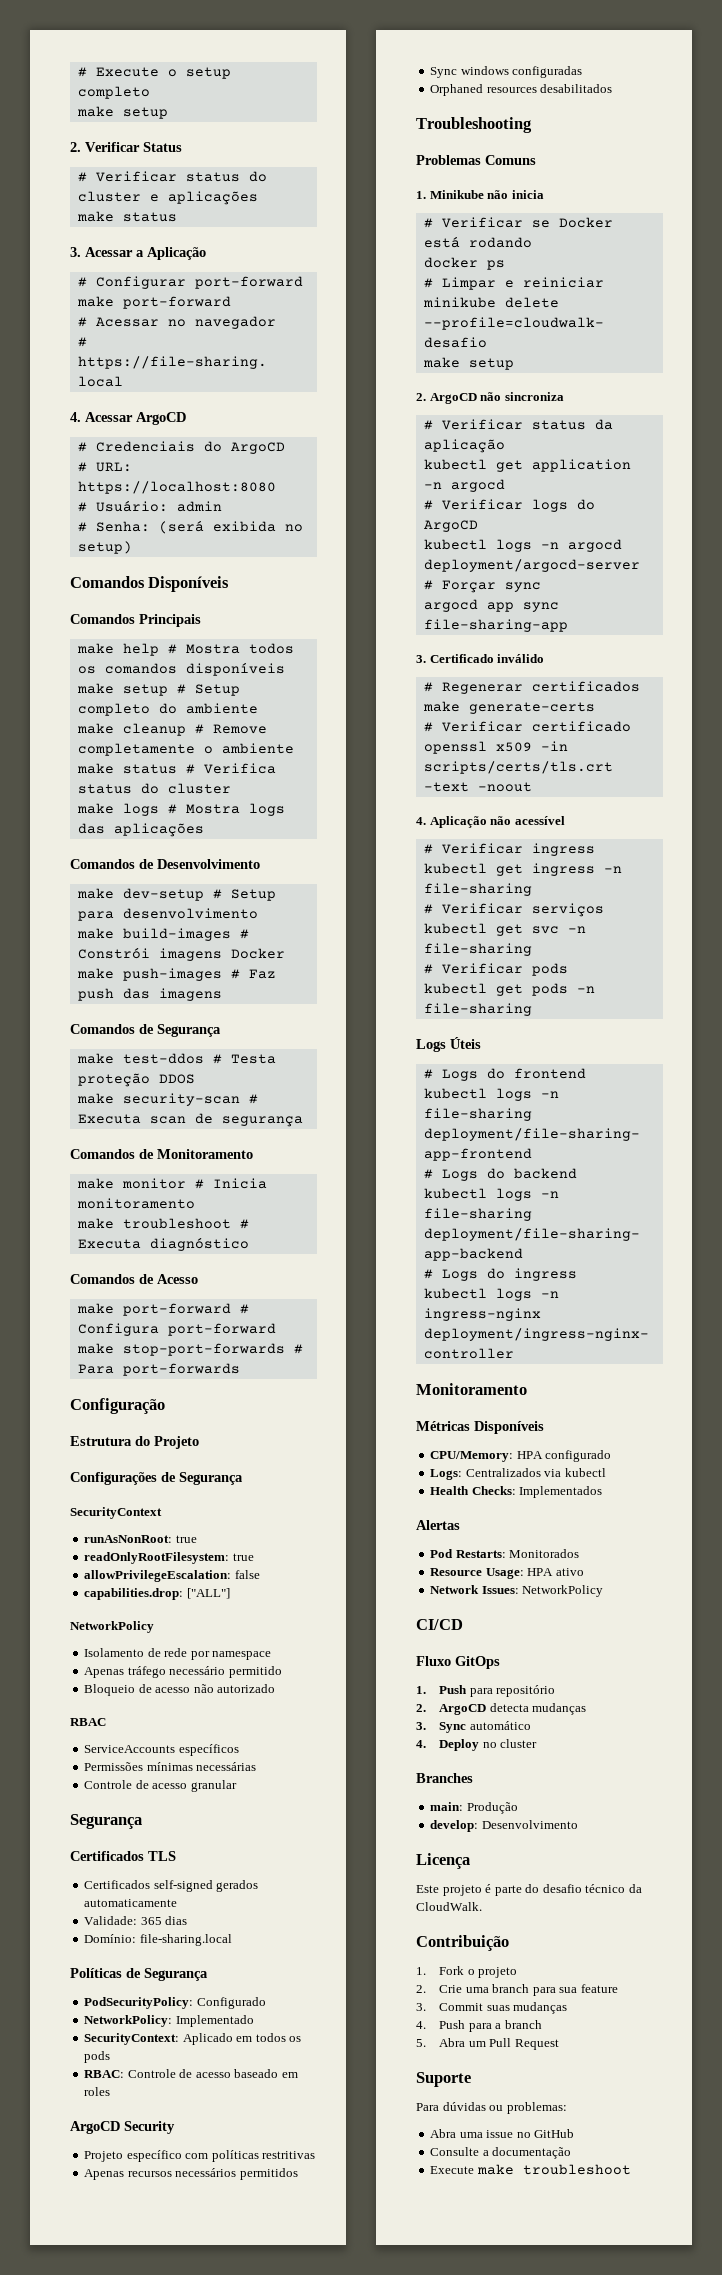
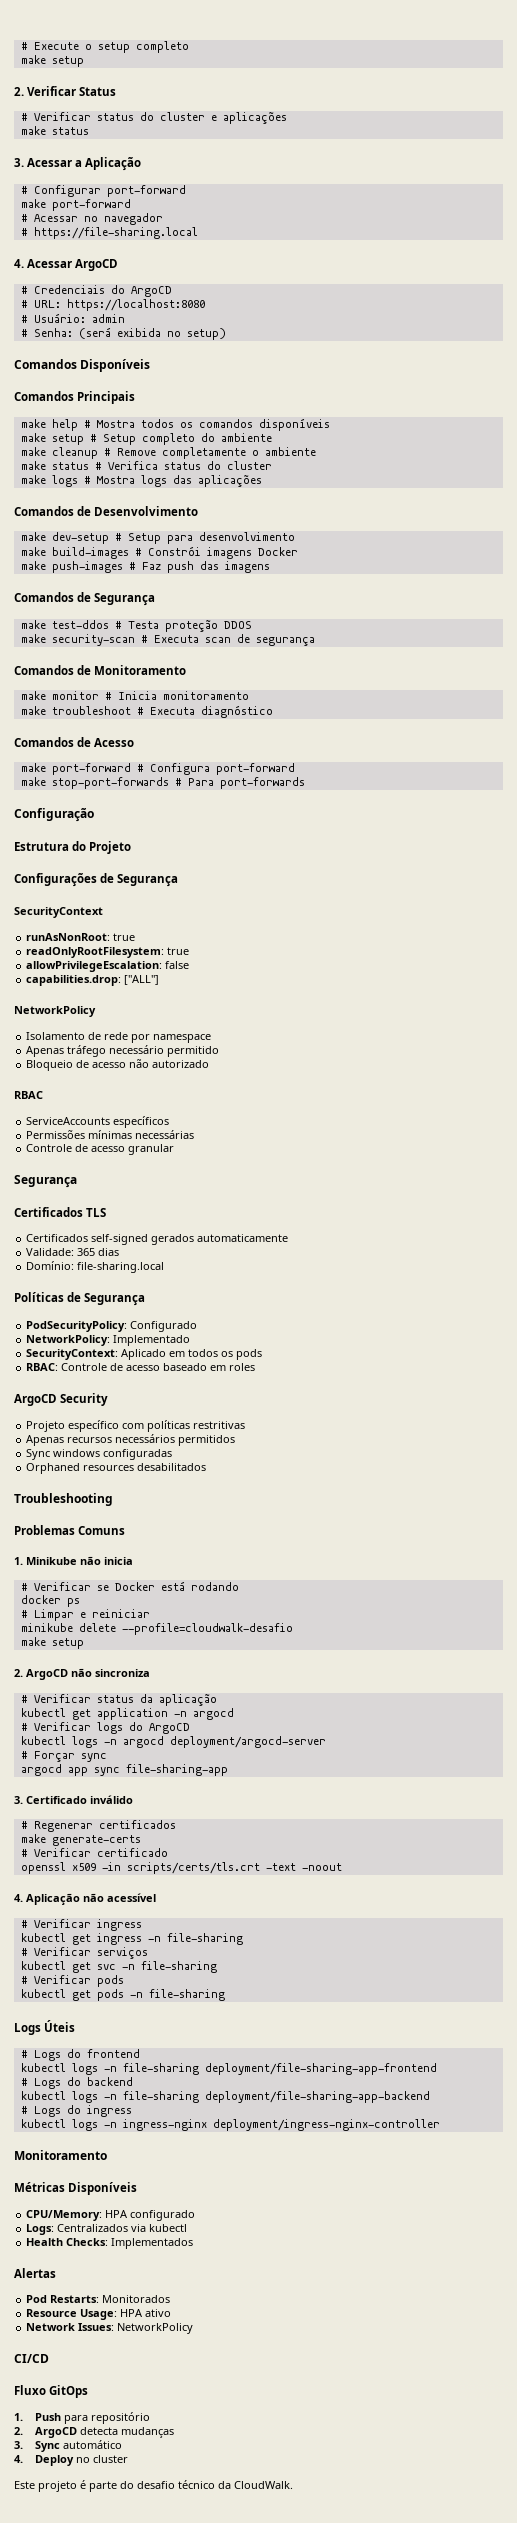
- Branches
- main: Produção
- develop: Desenvolvimento
- Licença
- Contribuição
- 1. Fork o projeto
- 2. Crie uma branch para sua feature
- 3. Commit suas mudanças
- 4. Push para a branch
- 5. Abra um Pull Request
- Suporte
- Para dúvidas ou problemas:
- Abra uma issue no GitHub
- Consulte a documentação
- Execute make troubleshoot

